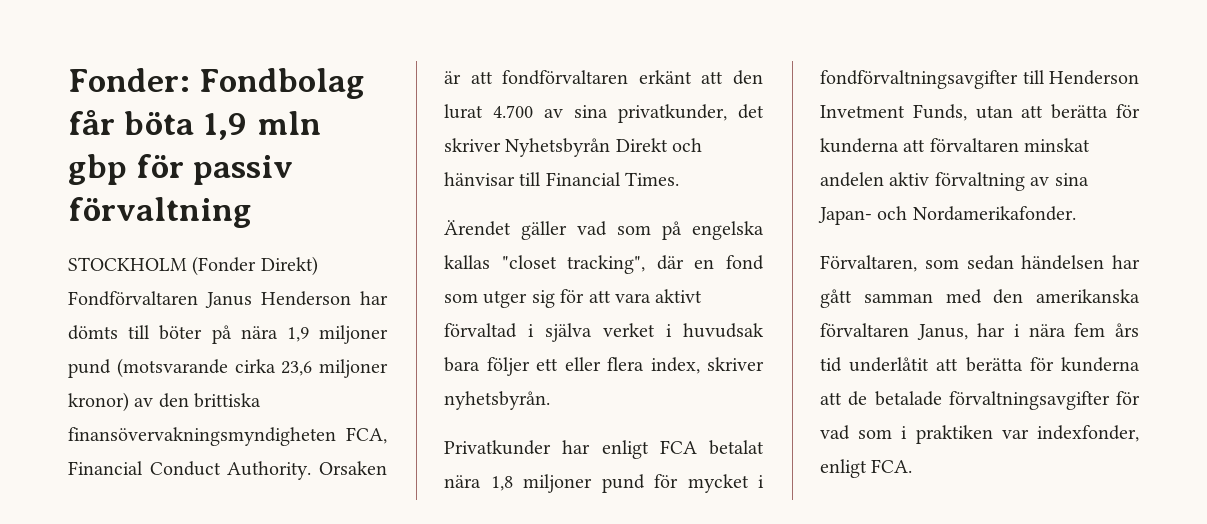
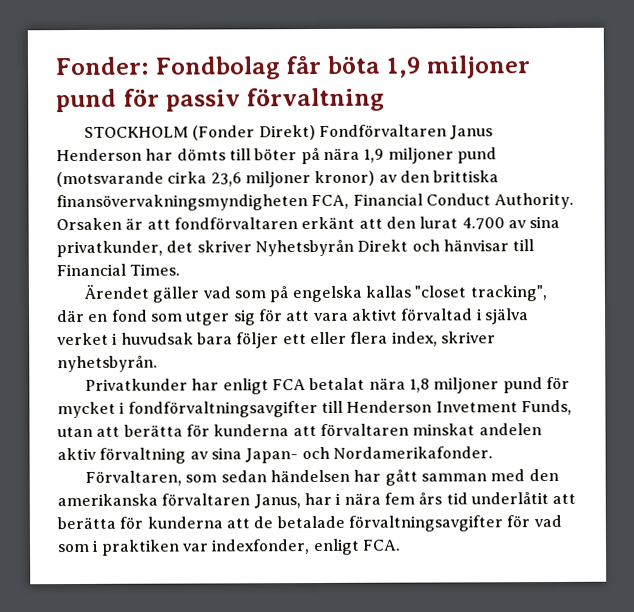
- Fonder: Fondbolag får böta 1,9 mln gbp för passiv förvaltning
+ Fonder: Fondbolag får böta 1,9 miljoner pund för passiv förvaltning

